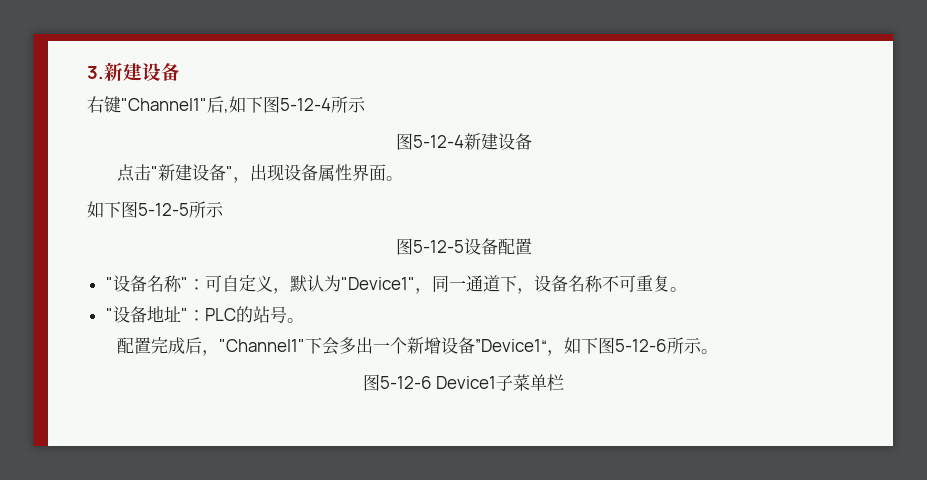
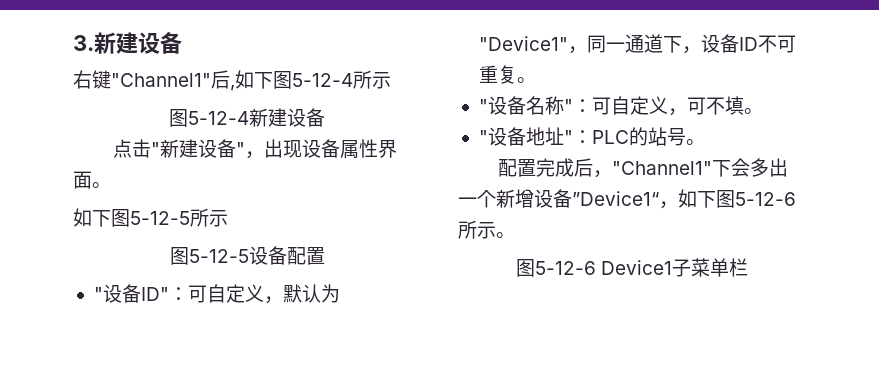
- "设备名称"：可自定义，默认为"Device1"，同一通道下，设备名称不可重复。
+ "设备ID"：可自定义，默认为"Device1"，同一通道下，设备ID不可重复。
+ "设备名称"：可自定义，可不填。

